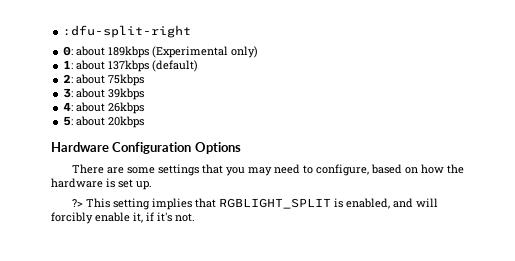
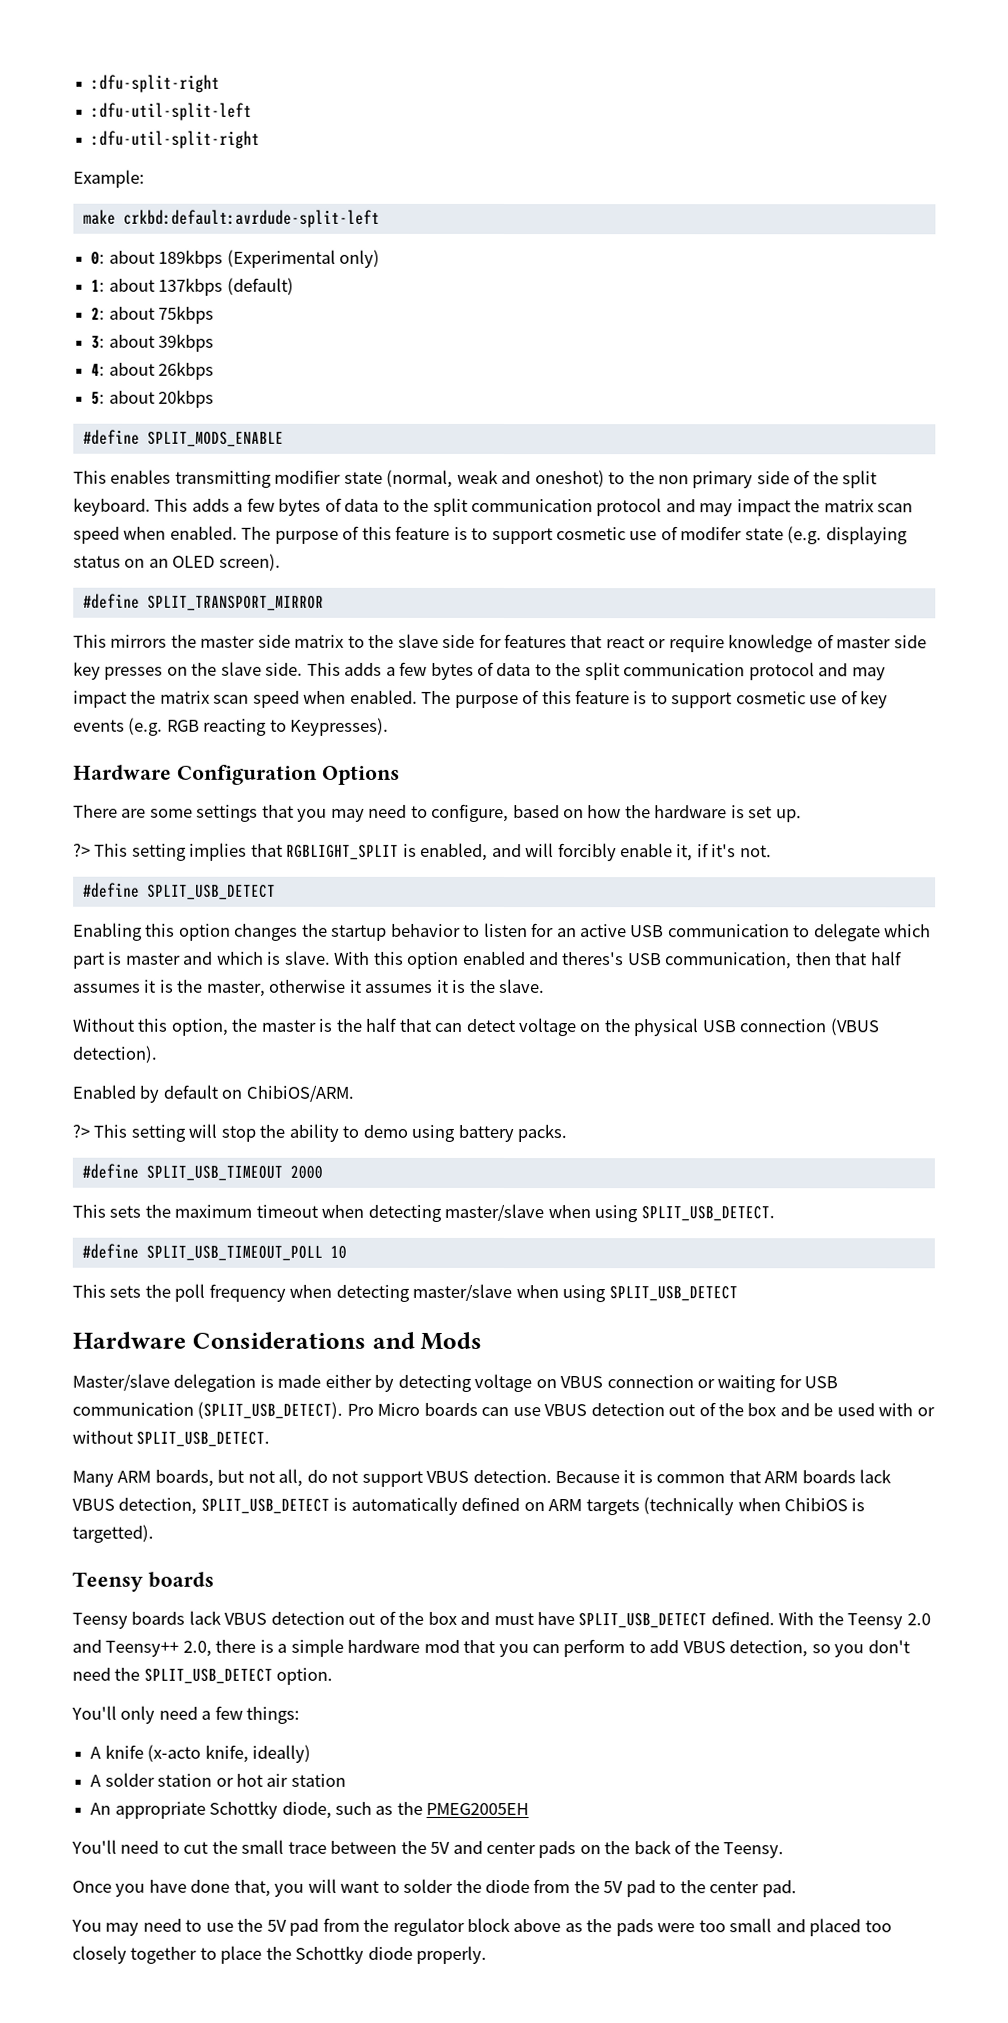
+ :dfu-util-split-left
+ :dfu-util-split-right
+ Example:
+ make crkbd:default:avrdude-split-left
+ #define SPLIT_MODS_ENABLE
+ This enables transmitting modifier state (normal, weak and oneshot) to the non primary side of the split keyboard. This adds a few bytes of data to the split communication protocol and may impact the matrix scan speed when enabled. The purpose of this feature is to support cosmetic use of modifer state (e.g. displaying status on an OLED screen).
+ #define SPLIT_TRANSPORT_MIRROR
+ This mirrors the master side matrix to the slave side for features that react or require knowledge of master side key presses on the slave side. This adds a few bytes of data to the split communication protocol and may impact the matrix scan speed when enabled. The purpose of this feature is to support cosmetic use of key events (e.g. RGB reacting to Keypresses).
+ #define SPLIT_USB_DETECT
+ Enabling this option changes the startup behavior to listen for an active USB communication to delegate which part is master and which is slave. With this option enabled and theres's USB communication, then that half assumes it is the master, otherwise it assumes it is the slave.
+ Without this option, the master is the half that can detect voltage on the physical USB connection (VBUS detection).
+ Enabled by default on ChibiOS/ARM.
+ ?> This setting will stop the ability to demo using battery packs.
+ #define SPLIT_USB_TIMEOUT 2000
+ This sets the maximum timeout when detecting master/slave when using SPLIT_USB_DETECT.
+ #define SPLIT_USB_TIMEOUT_POLL 10
+ This sets the poll frequency when detecting master/slave when using SPLIT_USB_DETECT
+ Hardware Considerations and Mods
+ Master/slave delegation is made either by detecting voltage on VBUS connection or waiting for USB communication (SPLIT_USB_DETECT). Pro Micro boards can use VBUS detection out of the box and be used with or without SPLIT_USB_DETECT.
+ Many ARM boards, but not all, do not support VBUS detection. Because it is common that ARM boards lack VBUS detection, SPLIT_USB_DETECT is automatically defined on ARM targets (technically when ChibiOS is targetted).
+ Teensy boards
+ Teensy boards lack VBUS detection out of the box and must have SPLIT_USB_DETECT defined. With the Teensy 2.0 and Teensy++ 2.0, there is a simple hardware mod that you can perform to add VBUS detection, so you don't need the SPLIT_USB_DETECT option.
+ You'll only need a few things:
+ A knife (x-acto knife, ideally)
+ A solder station or hot air station
+ An appropriate Schottky diode, such as the PMEG2005EH
+ You'll need to cut the small trace between the 5V and center pads on the back of the Teensy.
+ Once you have done that, you will want to solder the diode from the 5V pad to the center pad.
+ You may need to use the 5V pad from the regulator block above as the pads were too small and placed too closely together to place the Schottky diode properly.

